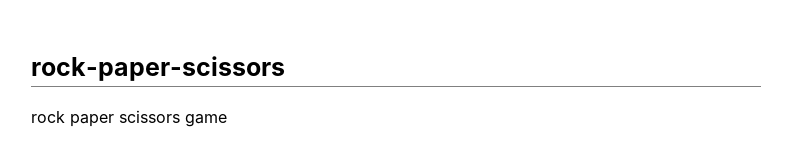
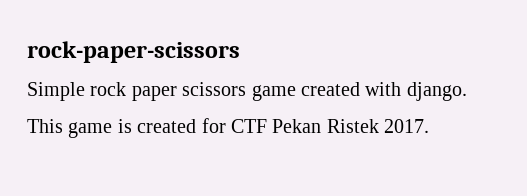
- rock paper scissors game
+ Simple rock paper scissors game created with django.
+ This game is created for CTF Pekan Ristek 2017.

